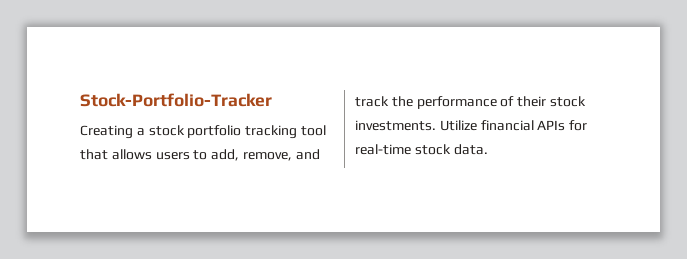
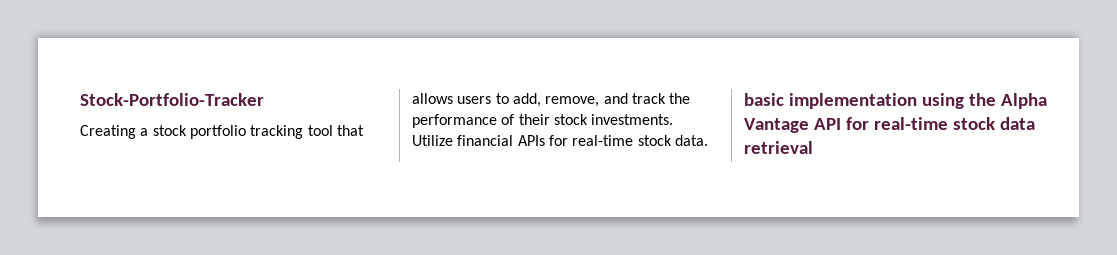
+ basic implementation using the Alpha Vantage API for real-time stock data retrieval

